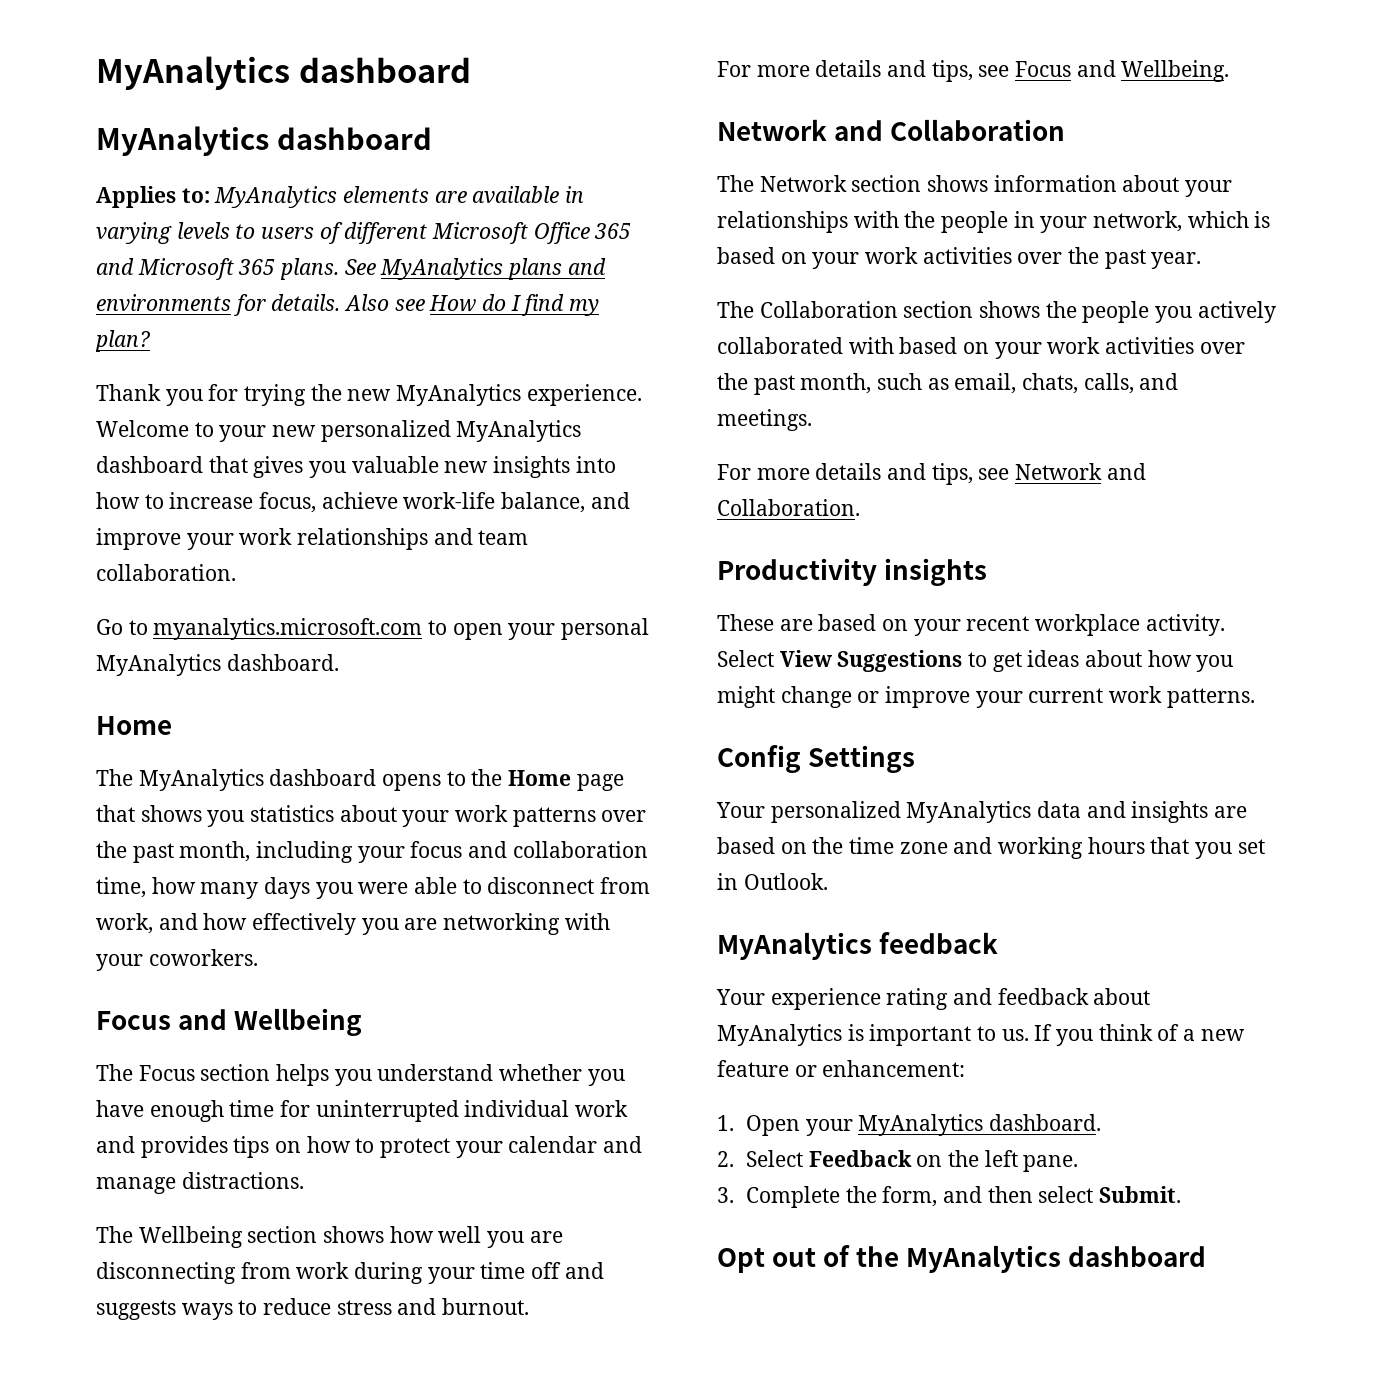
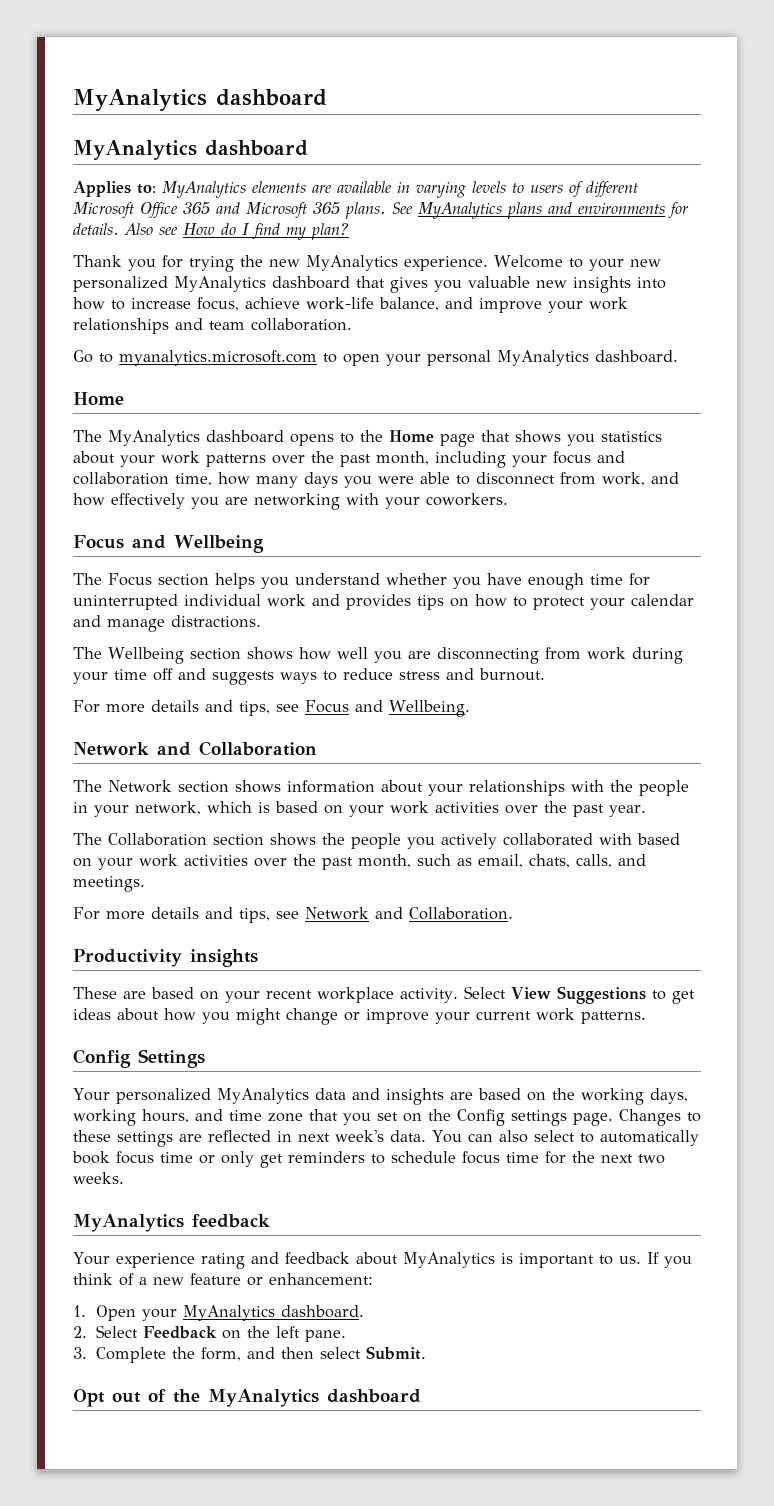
- Your personalized MyAnalytics data and insights are based on the time zone and working hours that you set in Outlook.
+ Your personalized MyAnalytics data and insights are based on the working days, working hours, and time zone that you set on the Config settings page. Changes to these settings are reflected in next week's data. You can also select to automatically book focus time or only get reminders to schedule focus time for the next two weeks.

